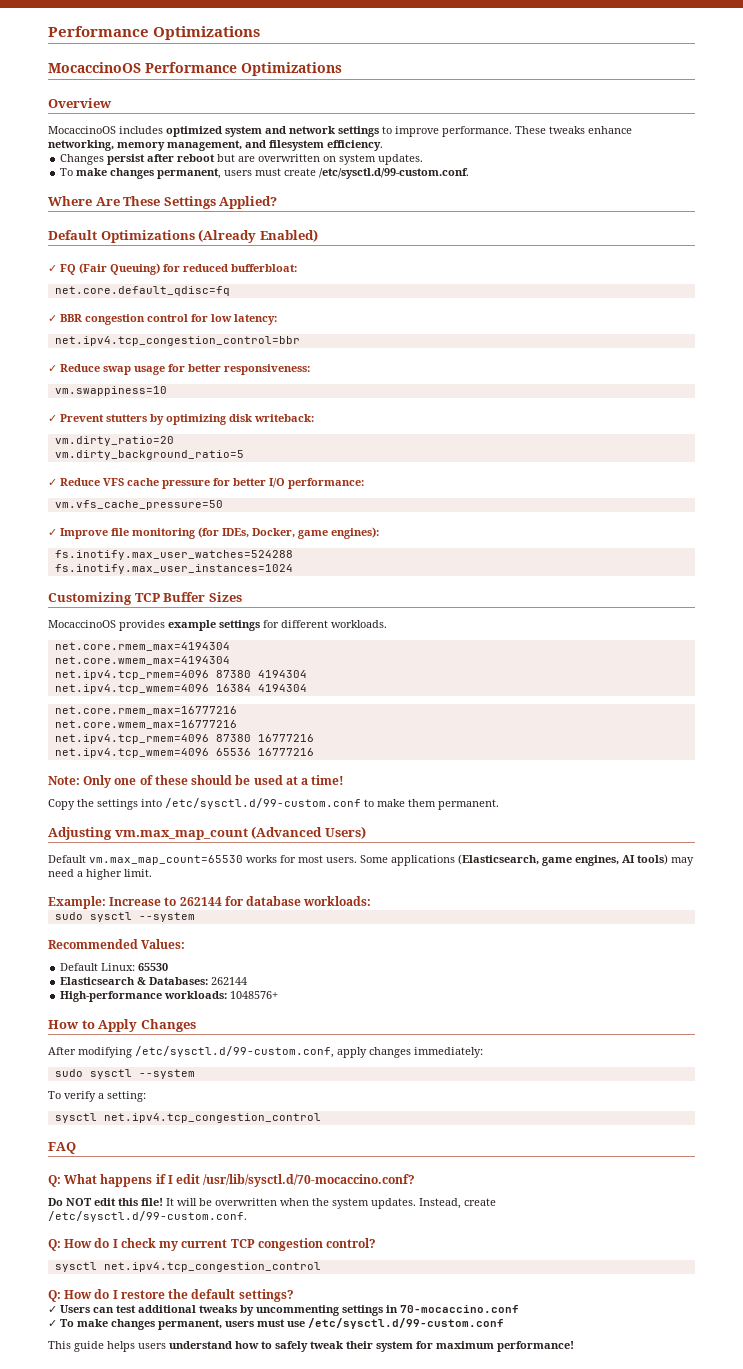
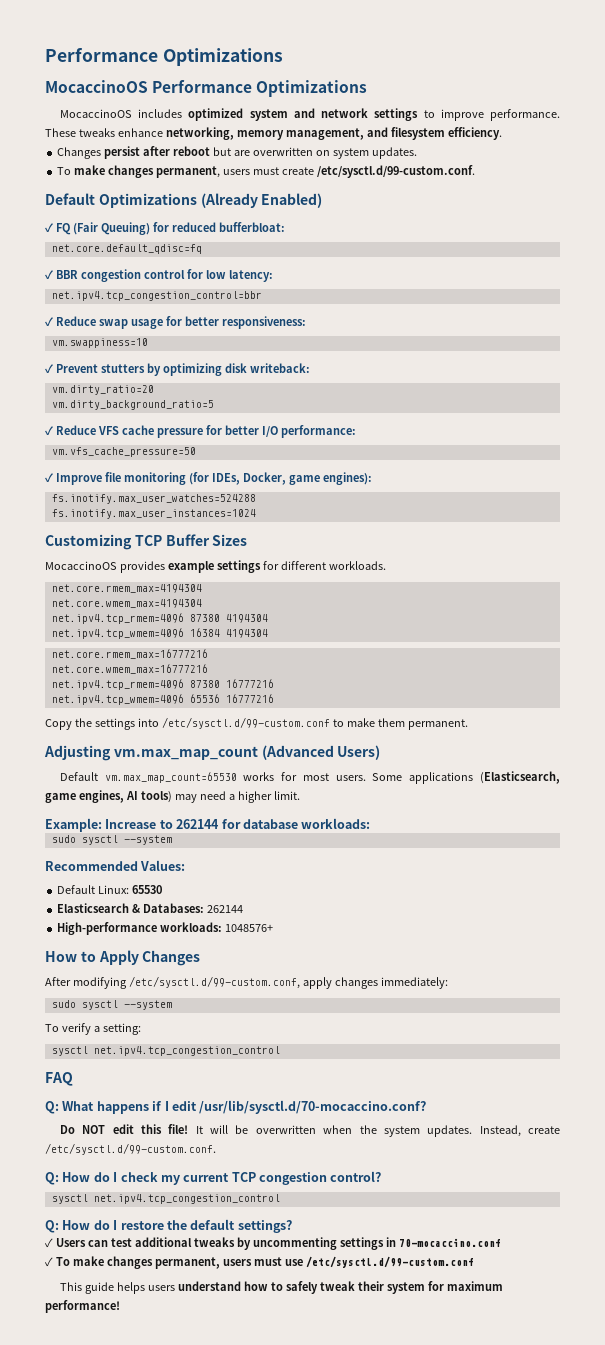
- Overview
- Where Are These Settings Applied?
- Note: Only one of these should be used at a time!

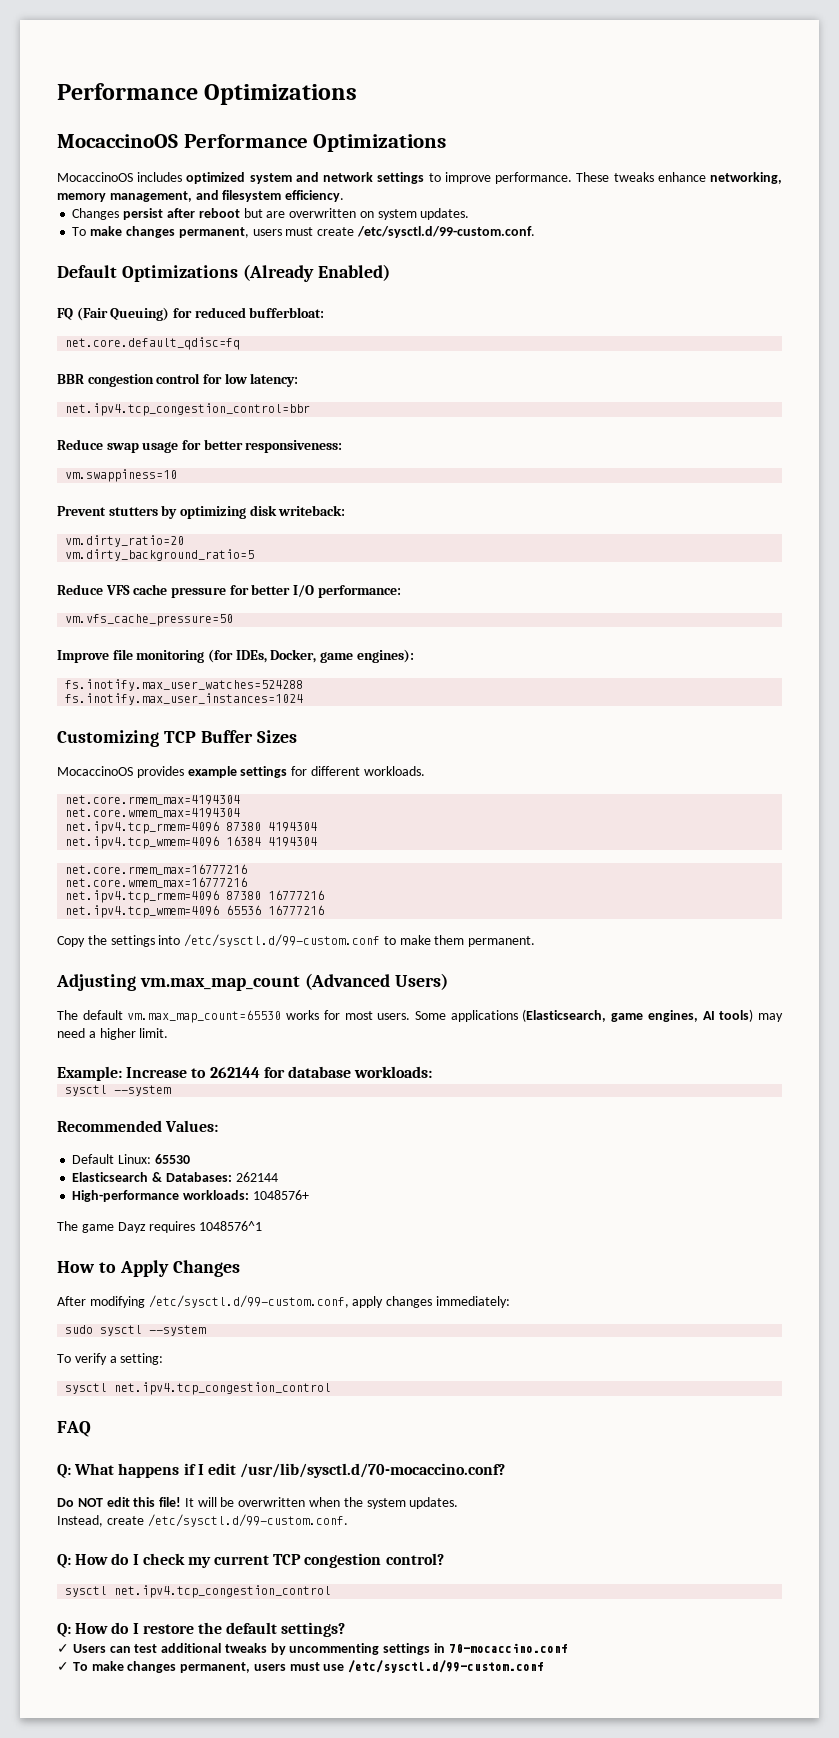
- ✓ FQ (Fair Queuing) for reduced bufferbloat:
+ FQ (Fair Queuing) for reduced bufferbloat:
- ✓ BBR congestion control for low latency:
+ BBR congestion control for low latency:
- ✓ Reduce swap usage for better responsiveness:
+ Reduce swap usage for better responsiveness:
- ✓ Prevent stutters by optimizing disk writeback:
+ Prevent stutters by optimizing disk writeback:
- ✓ Reduce VFS cache pressure for better I/O performance:
+ Reduce VFS cache pressure for better I/O performance:
- ✓ Improve file monitoring (for IDEs, Docker, game engines):
+ Improve file monitoring (for IDEs, Docker, game engines):
- Default vm.max_map_count=65530 works for most users.
+ The default vm.max_map_count=65530 works for most users.
  Example: Increase to 262144 for database workloads:
- sudo sysctl --system
+ sysctl --system
+ The game Dayz requires 1048576^1
- It will be overwritten when the system updates. Instead, create /etc/sysctl.d/99-custom.conf.
+ It will be overwritten when the system updates.
+ Instead, create /etc/sysctl.d/99-custom.conf.
- This guide helps users understand how to safely tweak their system for maximum performance!

